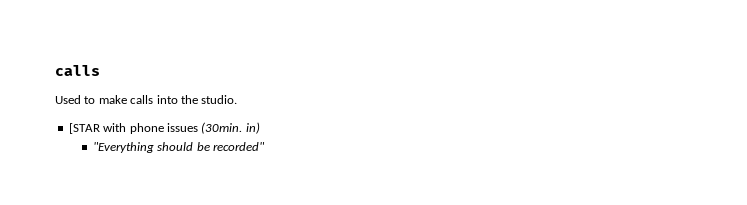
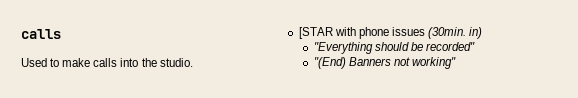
+ "(End) Banners not working"

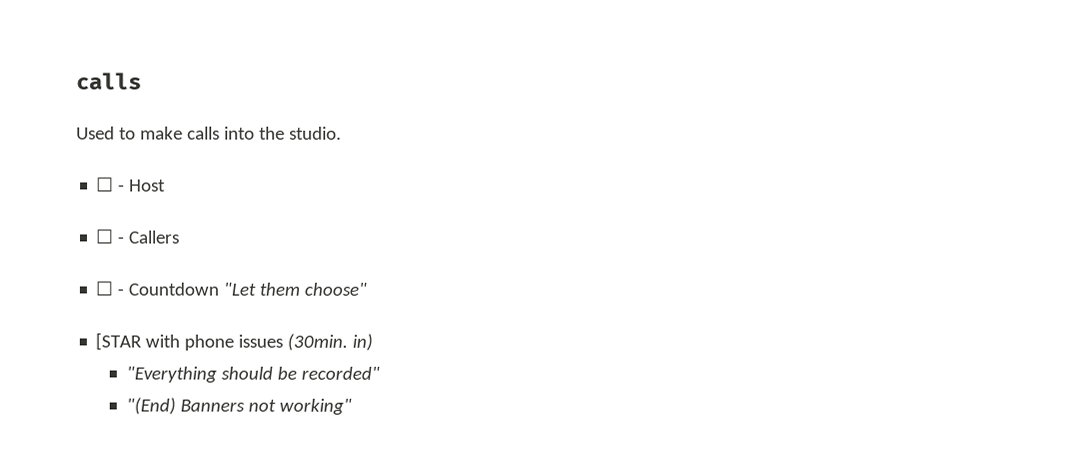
+ ☐ - Host
+ ☐ - Callers
+ ☐ - Countdown "Let them choose"

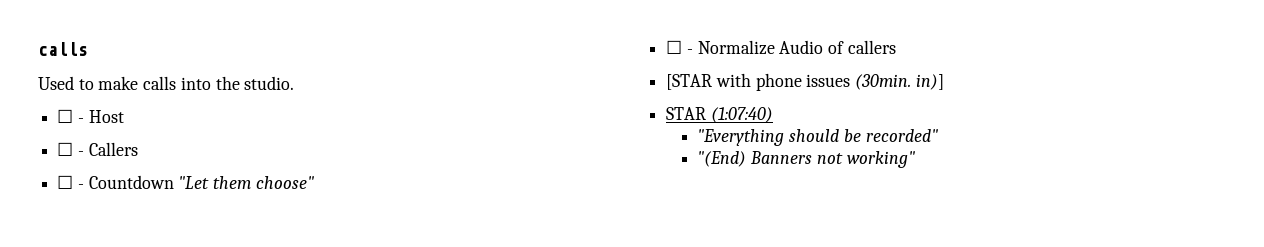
+ ☐ - Normalize Audio of callers
- [STAR with phone issues (30min. in)
+ [STAR with phone issues (30min. in)]
+ STAR (1:07:40)

